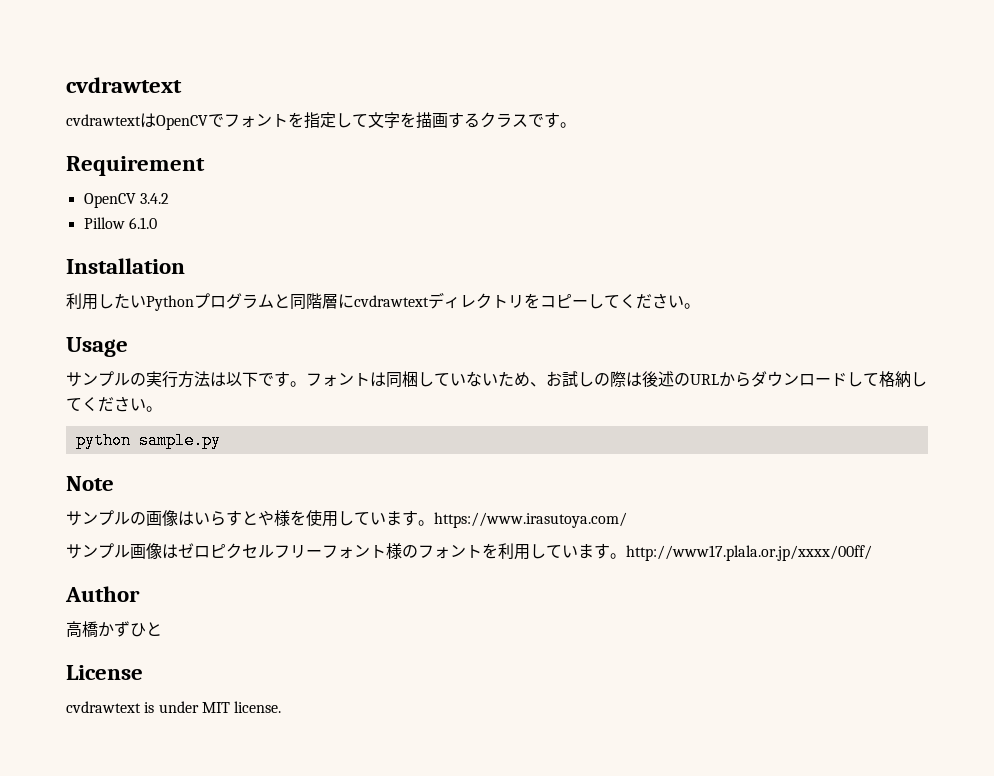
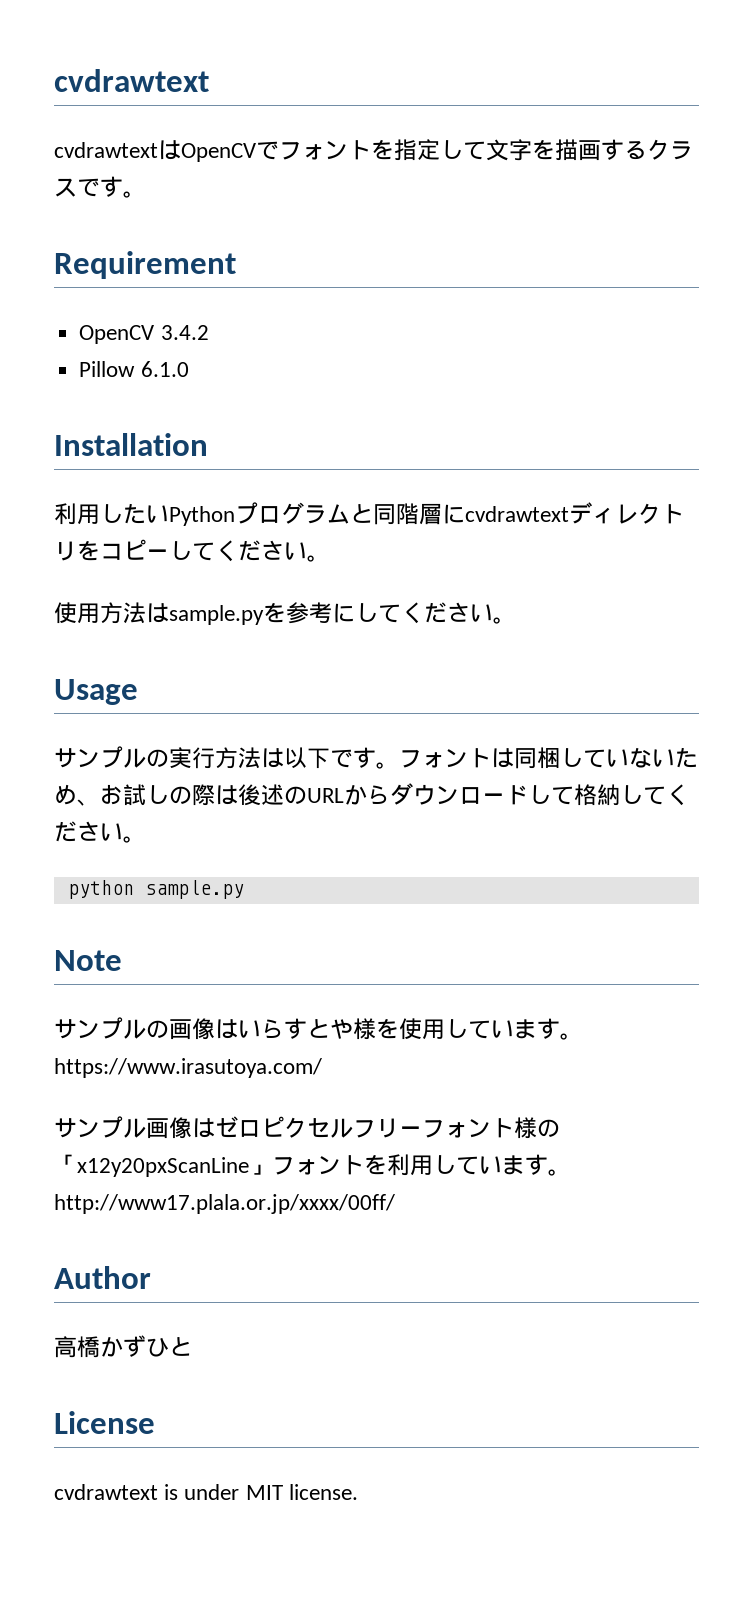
+ 使用方法はsample.pyを参考にしてください。
- サンプル画像はゼロピクセルフリーフォント様のフォントを利用しています。http://www17.plala.or.jp/xxxx/00ff/
+ サンプル画像はゼロピクセルフリーフォント様の「x12y20pxScanLine」フォントを利用しています。http://www17.plala.or.jp/xxxx/00ff/

